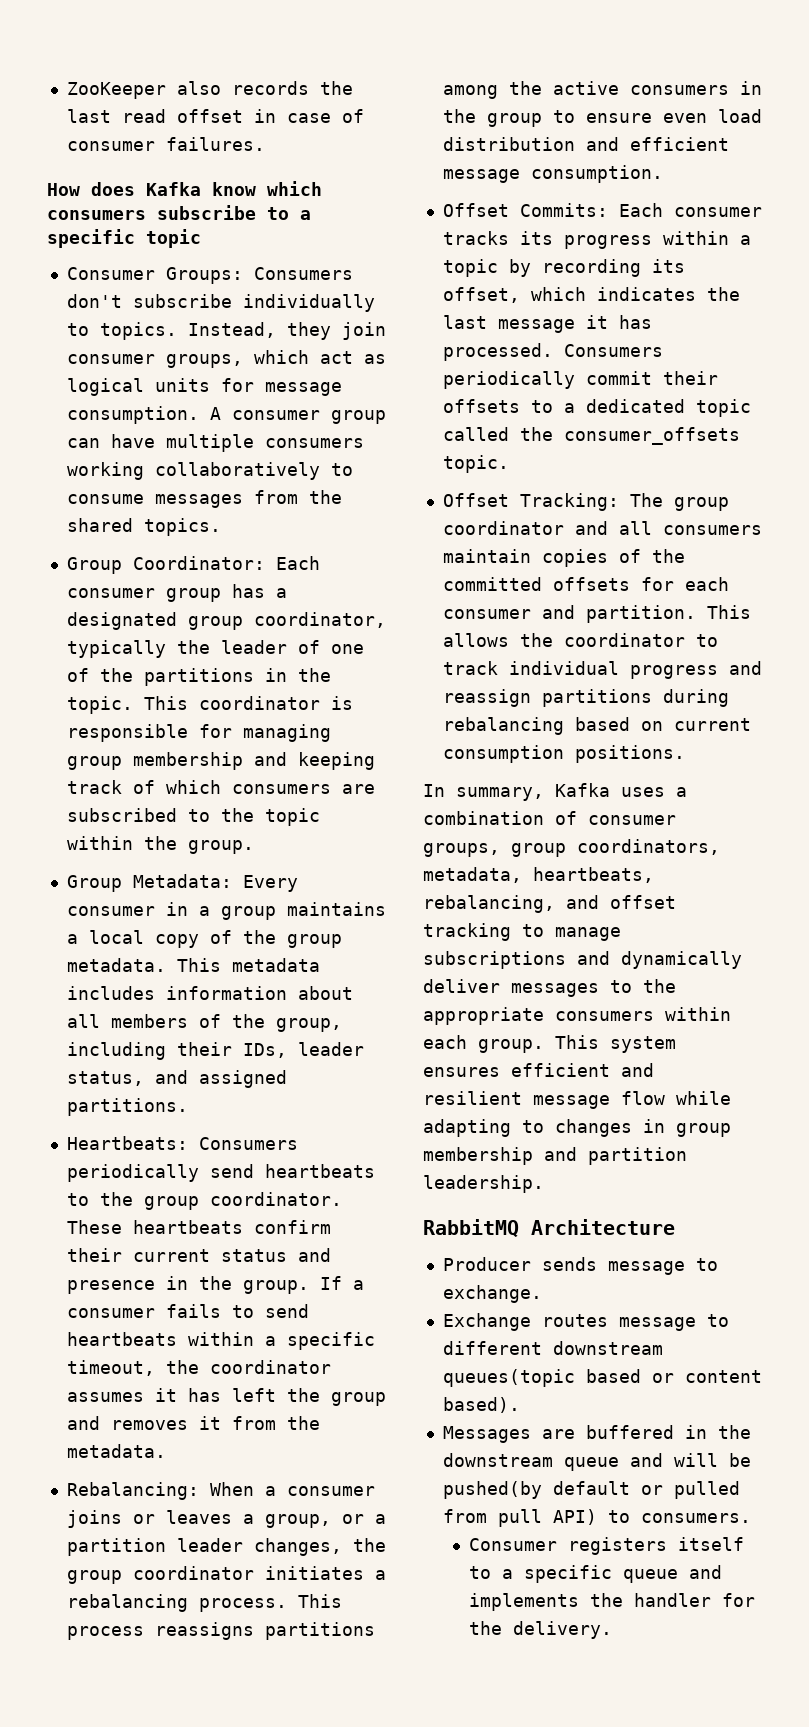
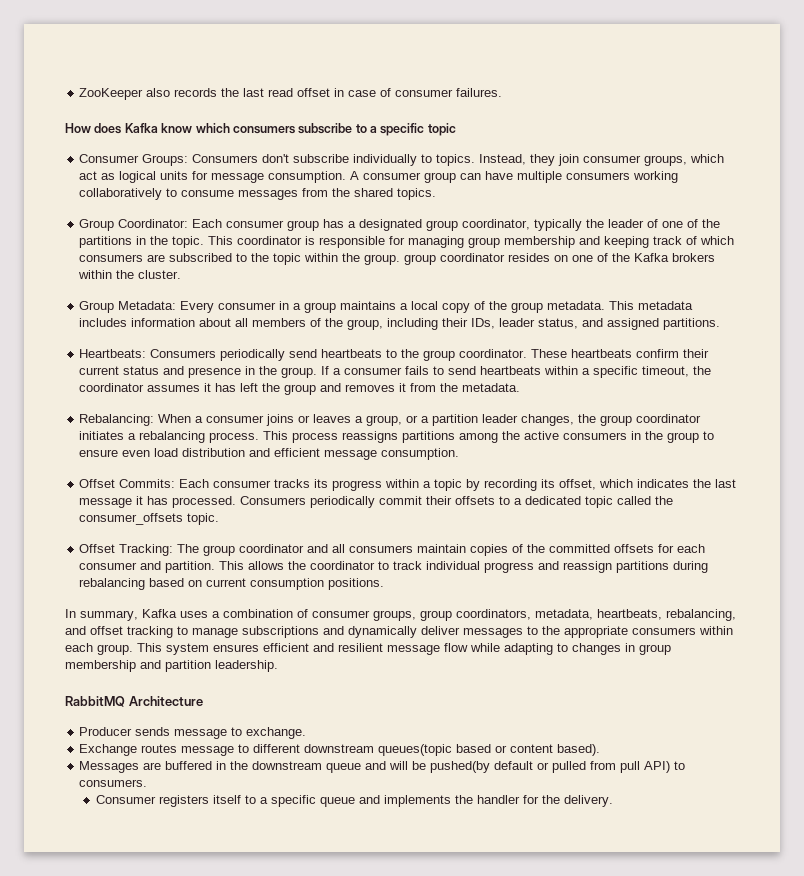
- This coordinator is responsible for managing group membership and keeping track of which consumers are subscribed to the topic within the group.
+ This coordinator is responsible for managing group membership and keeping track of which consumers are subscribed to the topic within the group. group coordinator resides on one of the Kafka brokers within the cluster.

